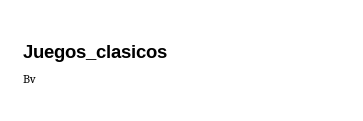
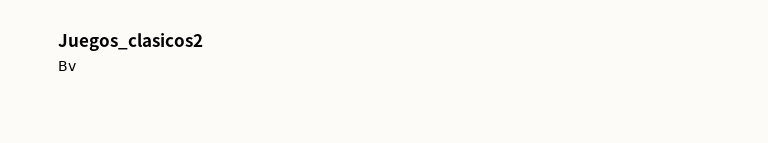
- Juegos_clasicos
+ Juegos_clasicos2

